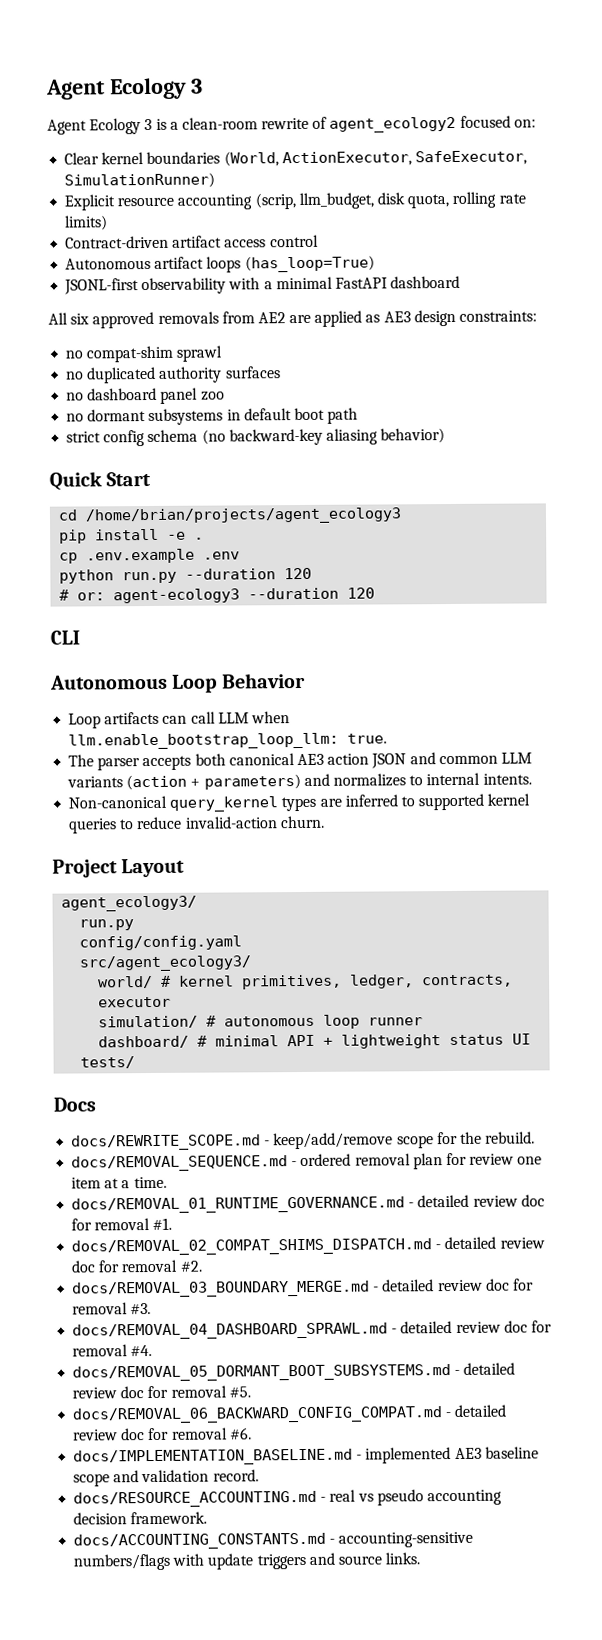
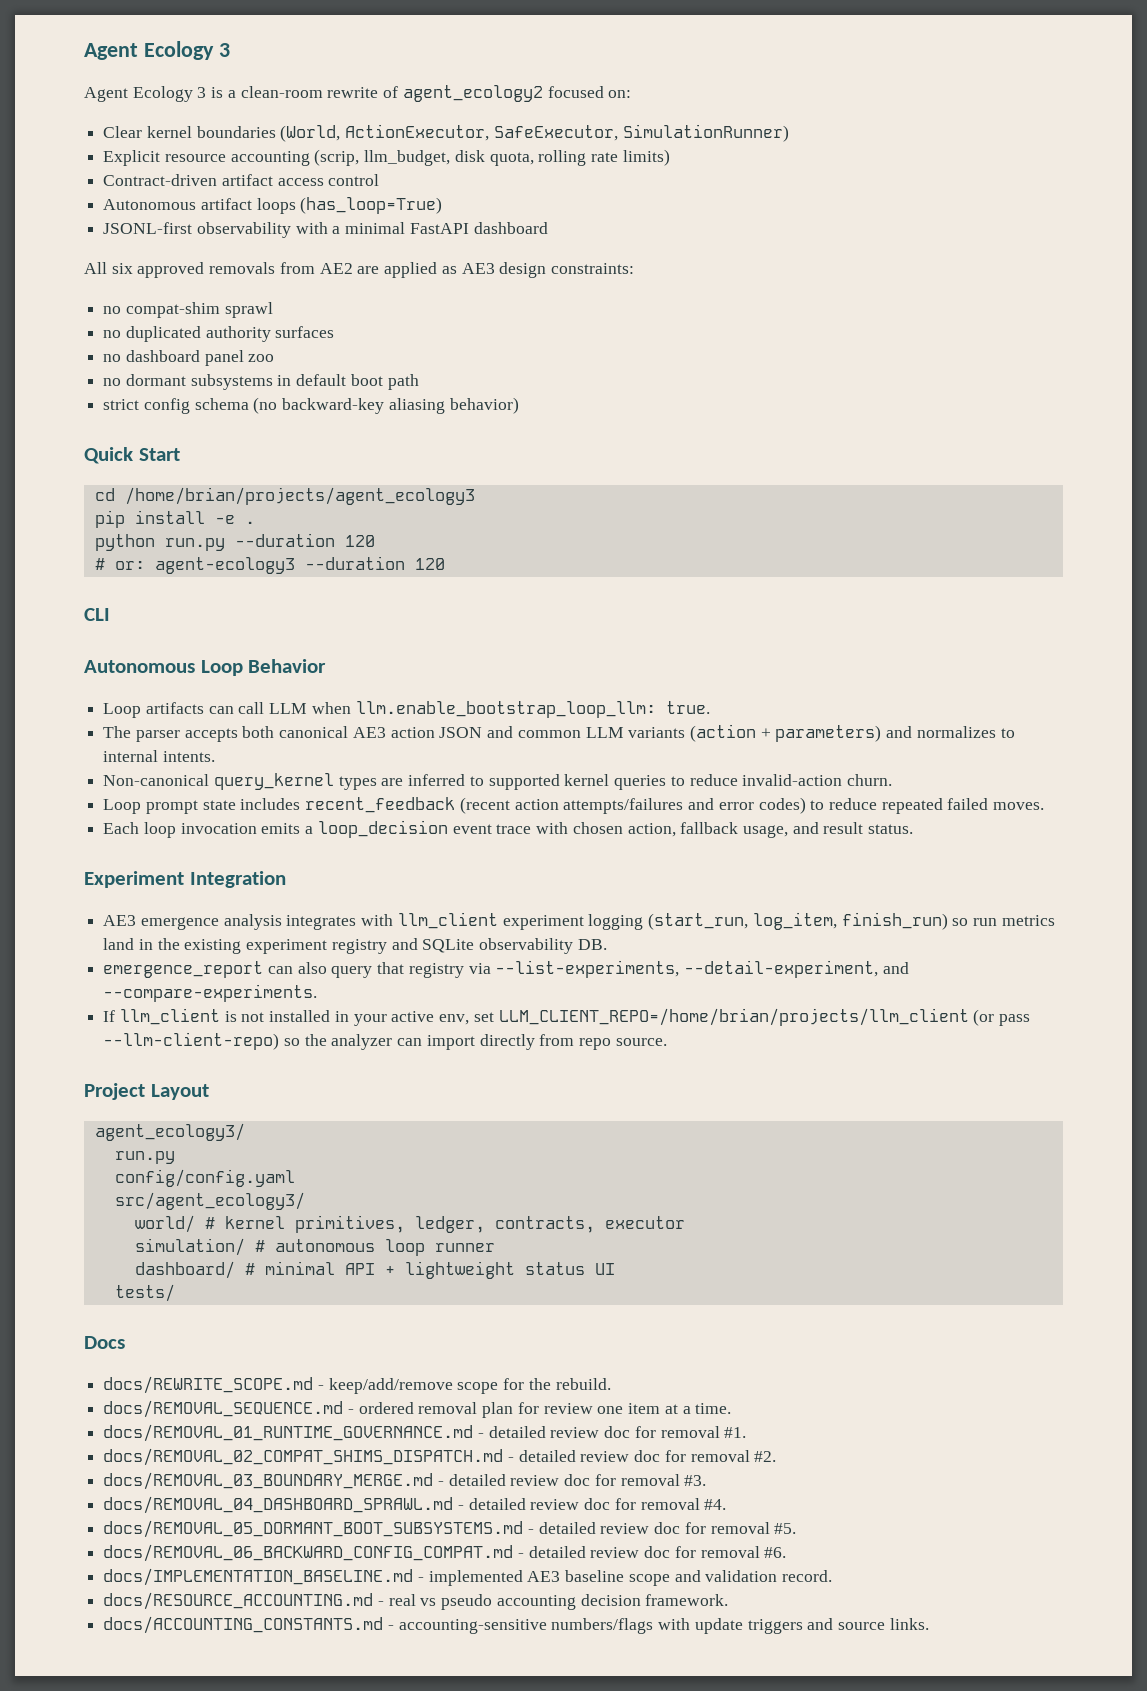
- cp .env.example .env
+ Loop prompt state includes recent_feedback (recent action attempts/failures and error codes) to reduce repeated failed moves.
+ Each loop invocation emits a loop_decision event trace with chosen action, fallback usage, and result status.
+ Experiment Integration
+ AE3 emergence analysis integrates with llm_client experiment logging (start_run, log_item, finish_run) so run metrics land in the existing experiment registry and SQLite observability DB.
+ emergence_report can also query that registry via --list-experiments, --detail-experiment, and --compare-experiments.
+ If llm_client is not installed in your active env, set LLM_CLIENT_REPO=/home/brian/projects/llm_client (or pass --llm-client-repo) so the analyzer can import directly from repo source.

